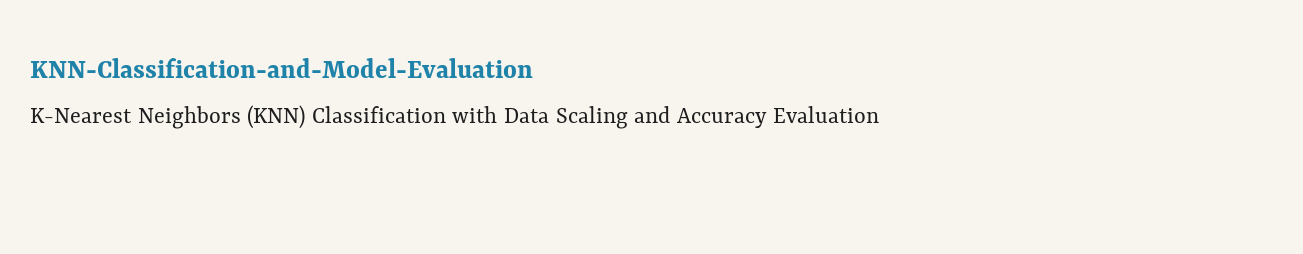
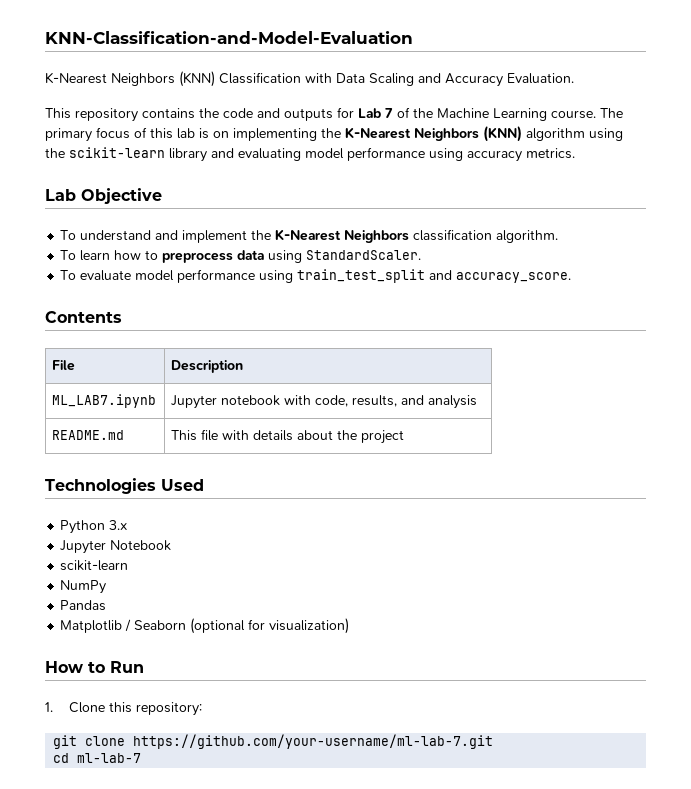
- K-Nearest Neighbors (KNN) Classification with Data Scaling and Accuracy Evaluation
+ K-Nearest Neighbors (KNN) Classification with Data Scaling and Accuracy Evaluation.
+ This repository contains the code and outputs for Lab 7 of the Machine Learning course. The primary focus of this lab is on implementing the K-Nearest Neighbors (KNN) algorithm using the scikit-learn library and evaluating model performance using accuracy metrics.
+ Lab Objective
+ To understand and implement the K-Nearest Neighbors classification algorithm.
+ To learn how to preprocess data using StandardScaler.
+ To evaluate model performance using train_test_split and accuracy_score.
+ Contents
+ File | Description
+ ML_LAB7.ipynb | Jupyter notebook with code, results, and analysis
+ README.md | This file with details about the project
+ Technologies Used
+ Python 3.x
+ Jupyter Notebook
+ scikit-learn
+ NumPy
+ Pandas
+ Matplotlib / Seaborn (optional for visualization)
+ How to Run
+ 1. Clone this repository:
+ git clone https://github.com/your-username/ml-lab-7.git
+ cd ml-lab-7

